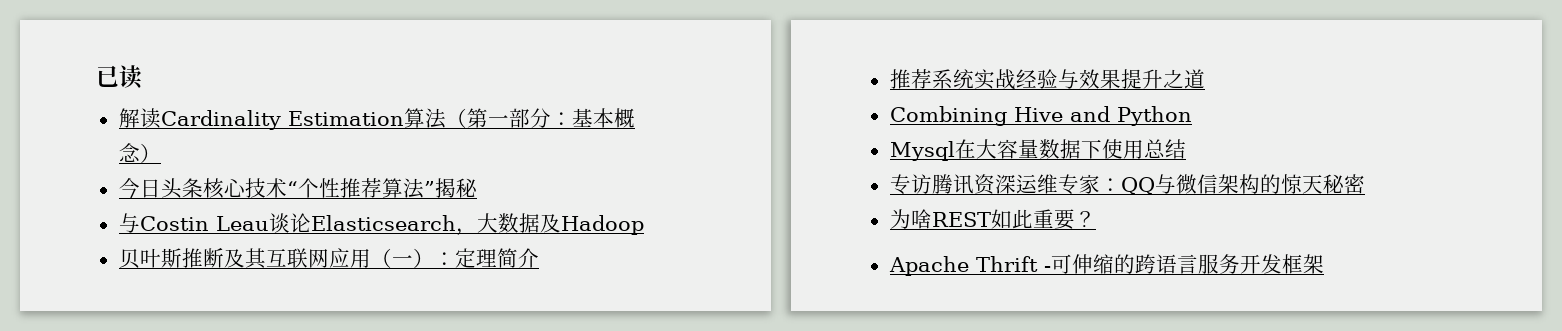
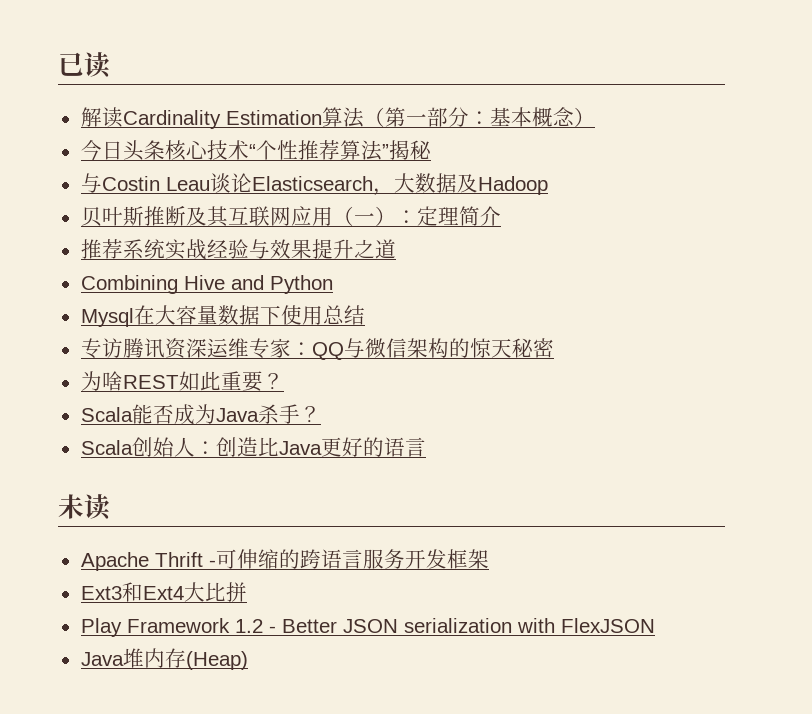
+ Scala能否成为Java杀手？
+ Scala创始人：创造比Java更好的语言
+ 未读
+ Ext3和Ext4大比拼
+ Play Framework 1.2 - Better JSON serialization with FlexJSON
+ Java堆内存(Heap)

